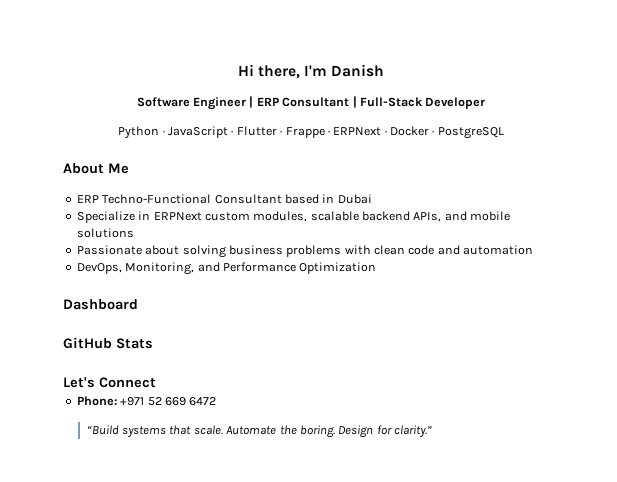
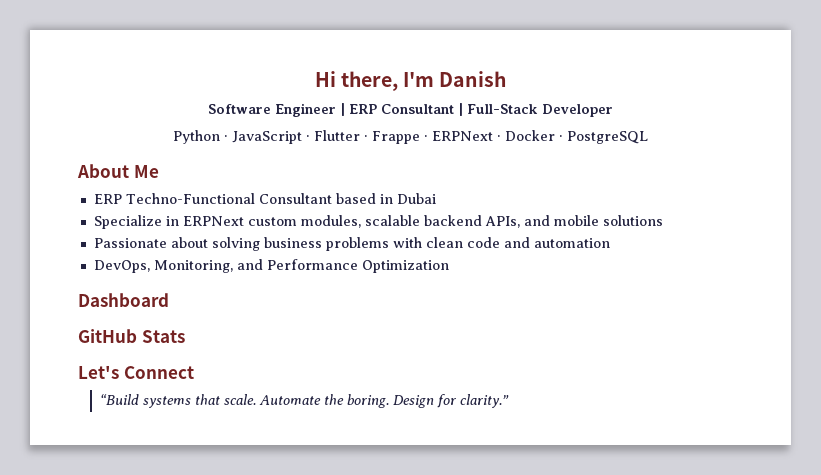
- Phone: +971 52 669 6472

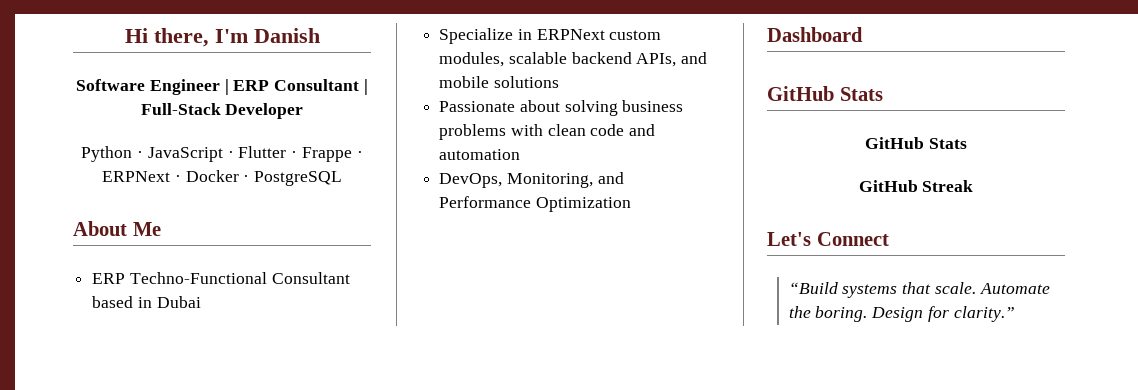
  Dashboard
  GitHub Stats
+ GitHub Stats
+ GitHub Streak

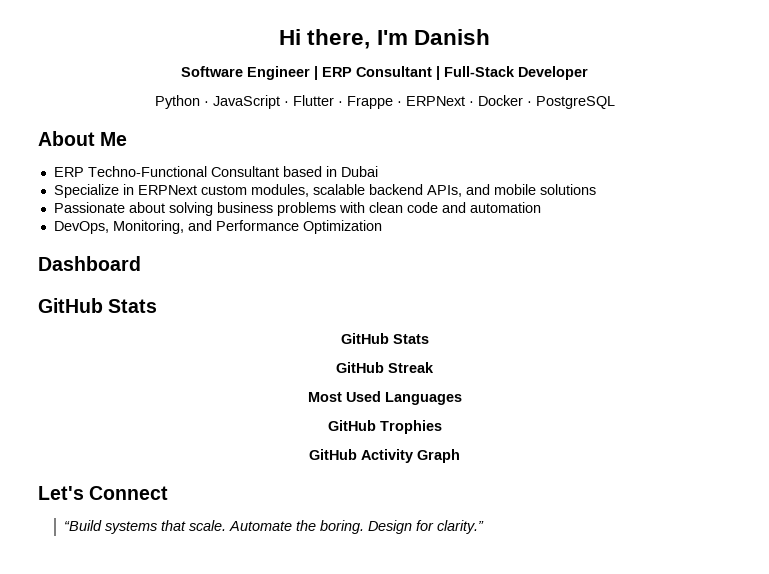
+ Most Used Languages
+ GitHub Trophies
+ GitHub Activity Graph

